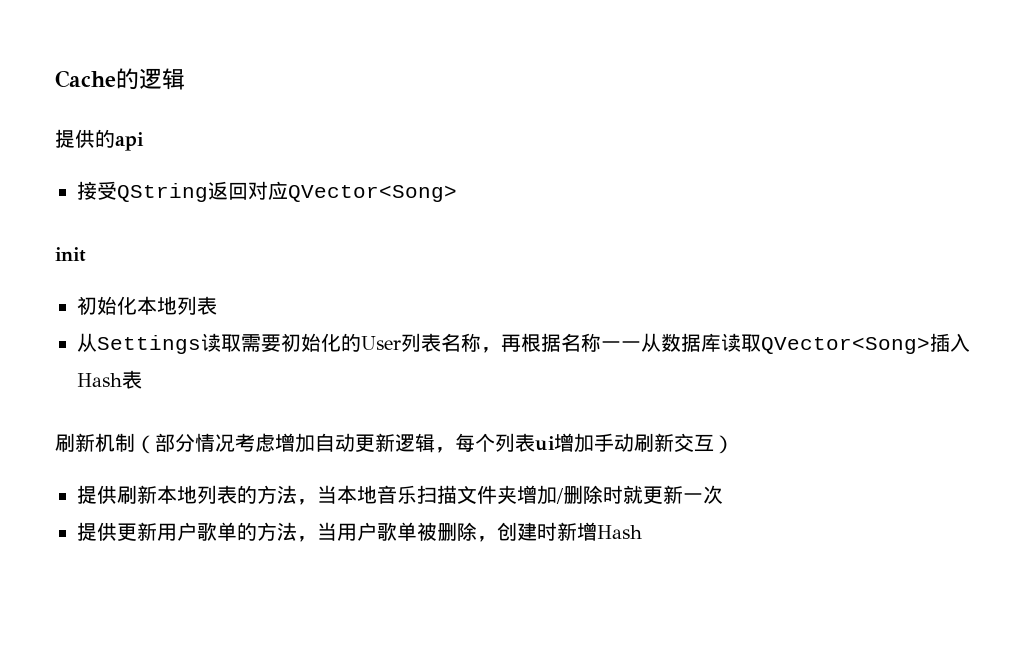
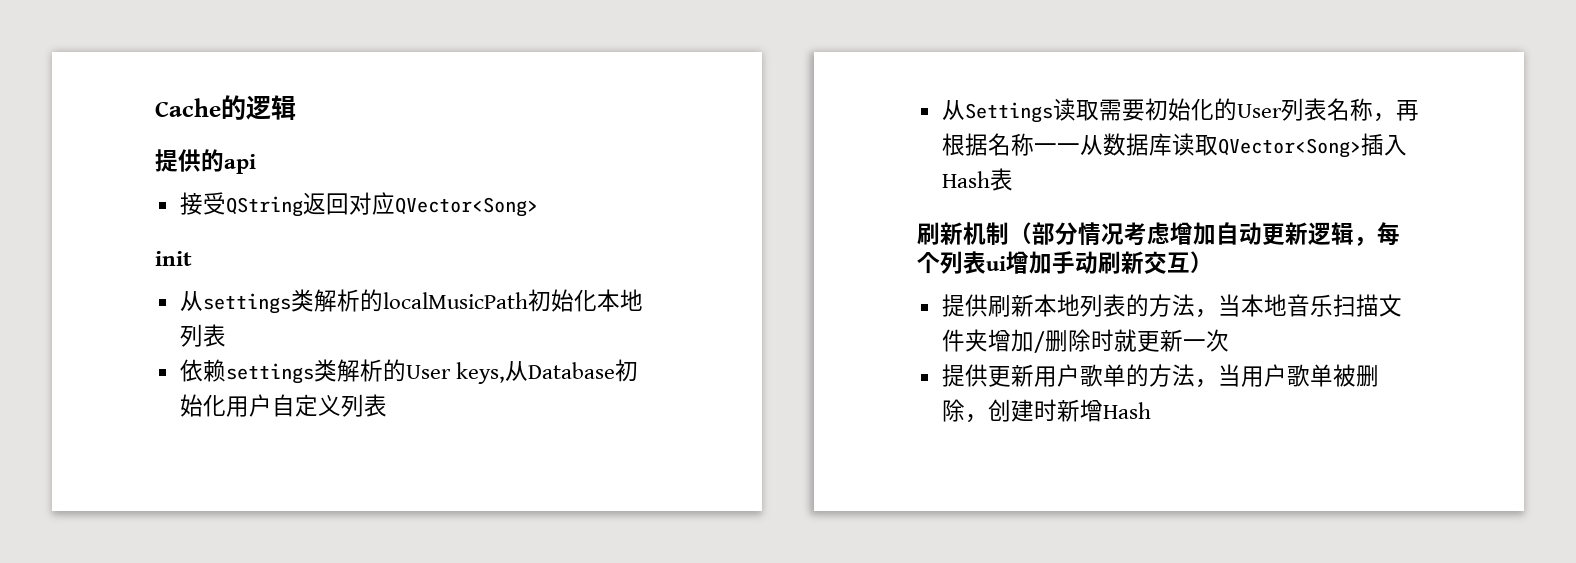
- 初始化本地列表
+ 从settings类解析的localMusicPath初始化本地列表
+ 依赖settings类解析的User keys,从Database初始化用户自定义列表

